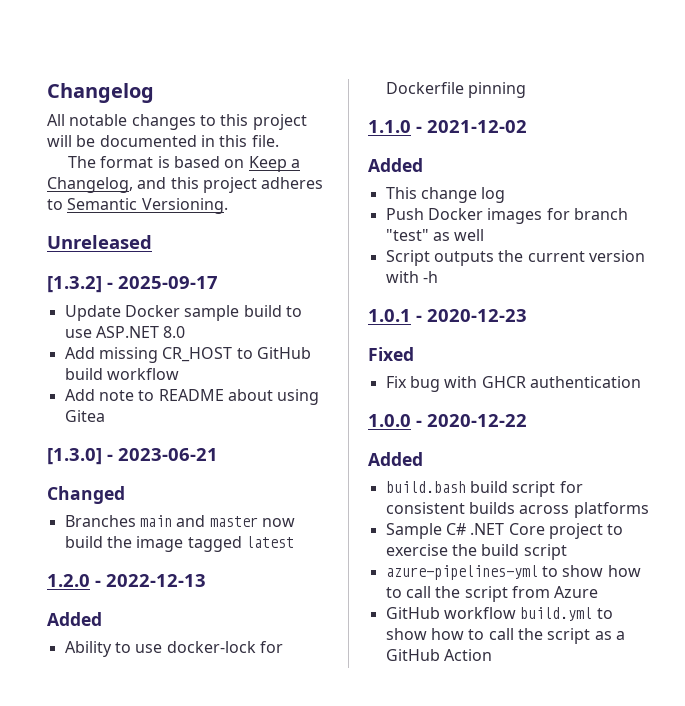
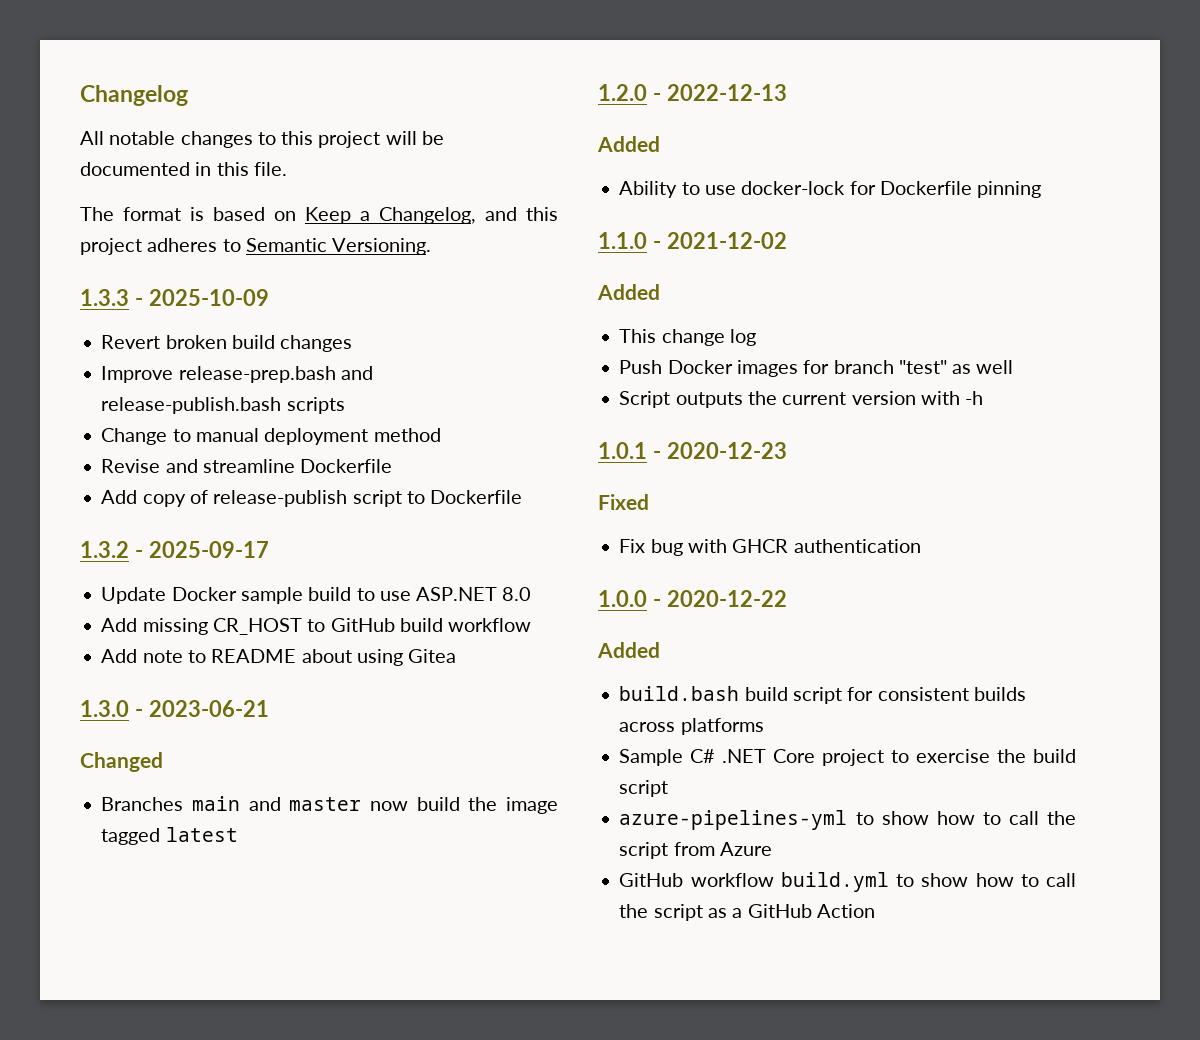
- Unreleased
- [1.3.2] - 2025-09-17
+ 1.3.3 - 2025-10-09
+ Revert broken build changes
+ Improve release-prep.bash and release-publish.bash scripts
+ Change to manual deployment method
+ Revise and streamline Dockerfile
+ Add copy of release-publish script to Dockerfile
+ 1.3.2 - 2025-09-17
- [1.3.0] - 2023-06-21
+ 1.3.0 - 2023-06-21

